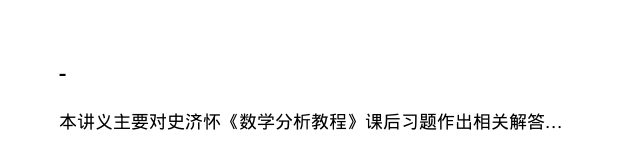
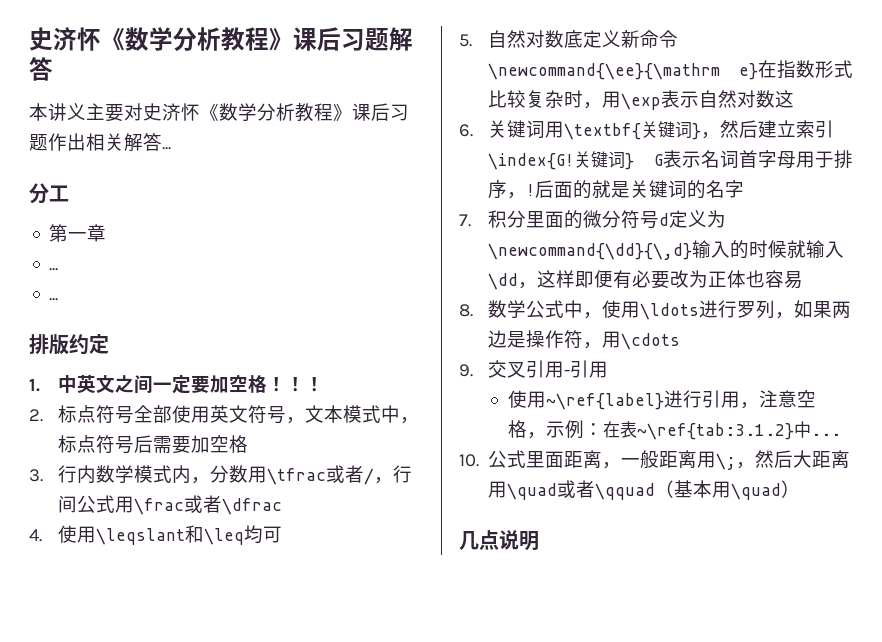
- -
+ 史济怀《数学分析教程》课后习题解答
+ 分工
+ 第一章
+ ...
+ ...
+ 排版约定
+ 1.中英文之间一定要加空格！！！
+ 2.标点符号全部使用英文符号，文本模式中，标点符号后需要加空格
+ 3.行内数学模式内，分数用\tfrac或者/，行间公式用\frac或者\dfrac
+ 4.使用\leqslant和\leq均可
+ 5.自然对数底定义新命令\newcommand{\ee}{\mathrm e}在指数形式比较复杂时，用\exp表示自然对数这
+ 6.关键词用\textbf{关键词}，然后建立索引\index{G!关键词} G表示名词首字母用于排序，!后面的就是关键词的名字
+ 7.积分里面的微分符号d定义为\newcommand{\dd}{\,d}输入的时候就输入\dd，这样即便有必要改为正体也容易
+ 8.数学公式中，使用\ldots进行罗列，如果两边是操作符，用\cdots
+ 9.交叉引用-引用
+ 使用~\ref{label}进行引用，注意空格，示例：在表~\ref{tab:3.1.2}中...
+ 10.公式里面距离，一般距离用\;，然后大距离用\quad或者\qquad（基本用\quad）
+ 几点说明

